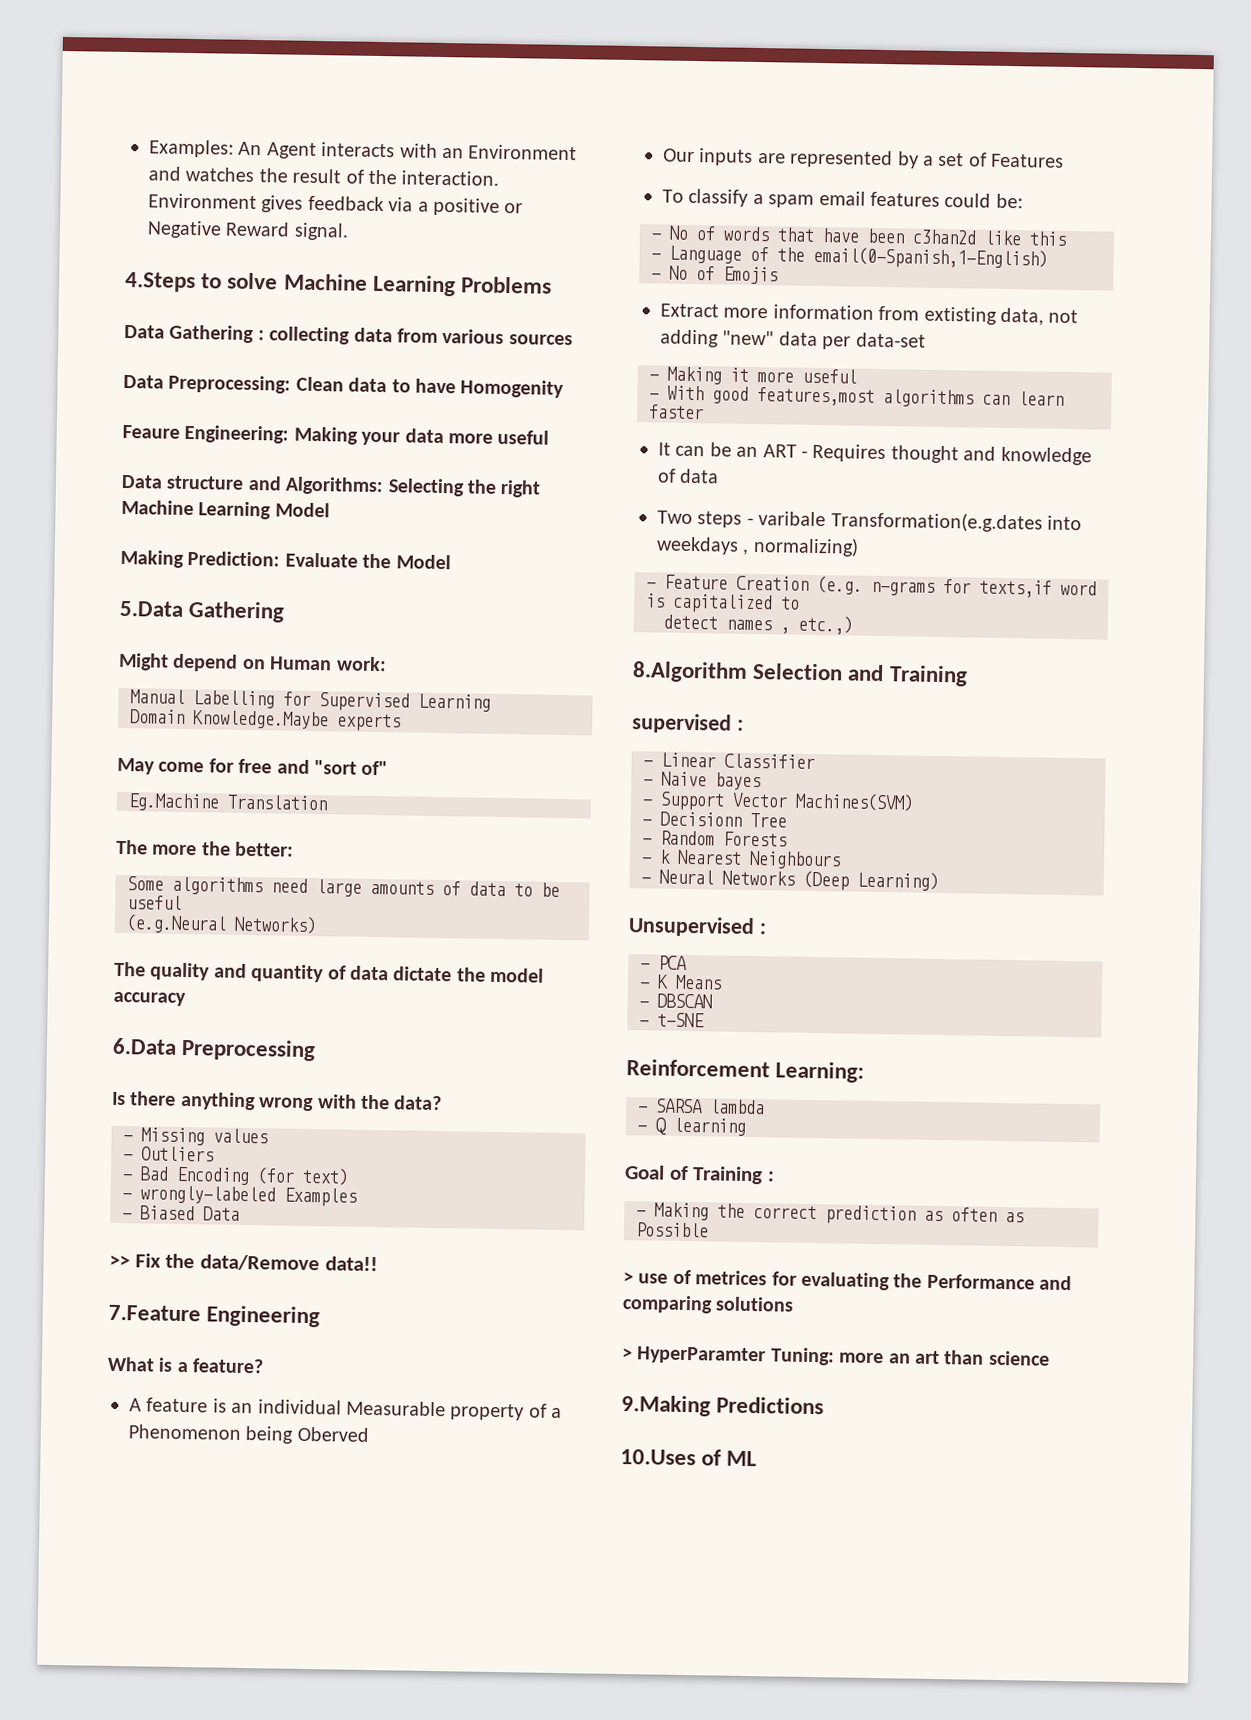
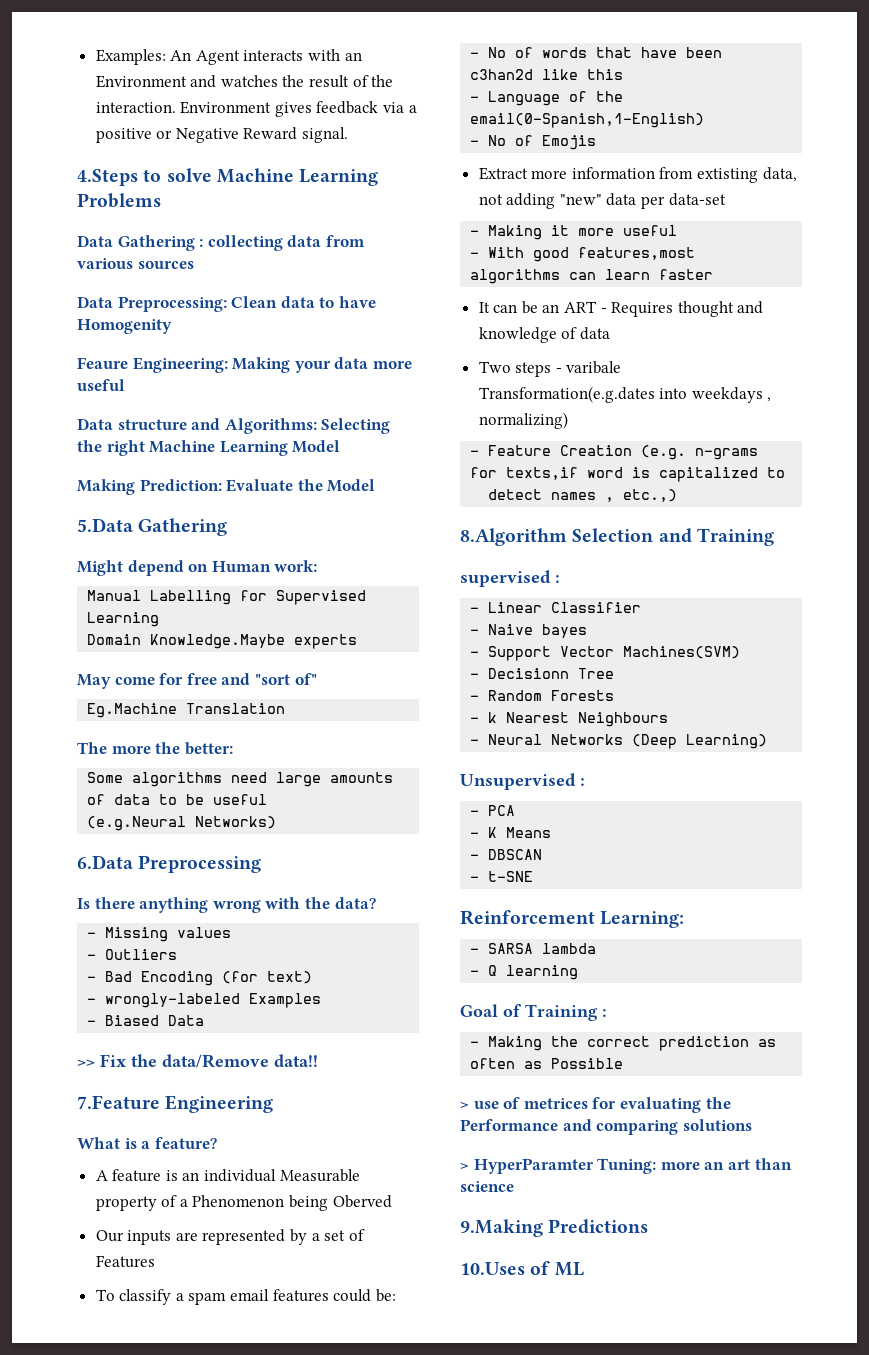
- The quality and quantity of data dictate the model accuracy

